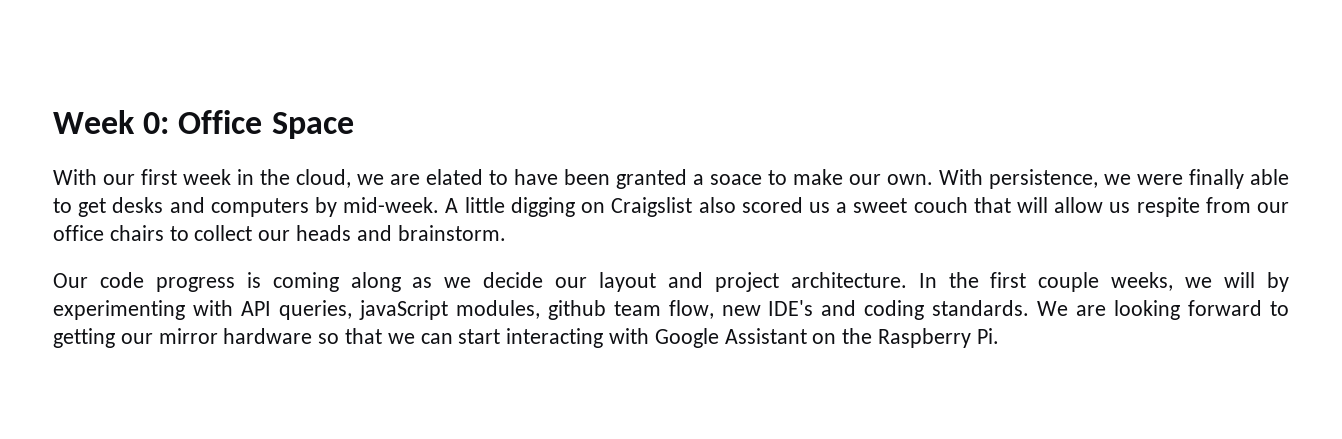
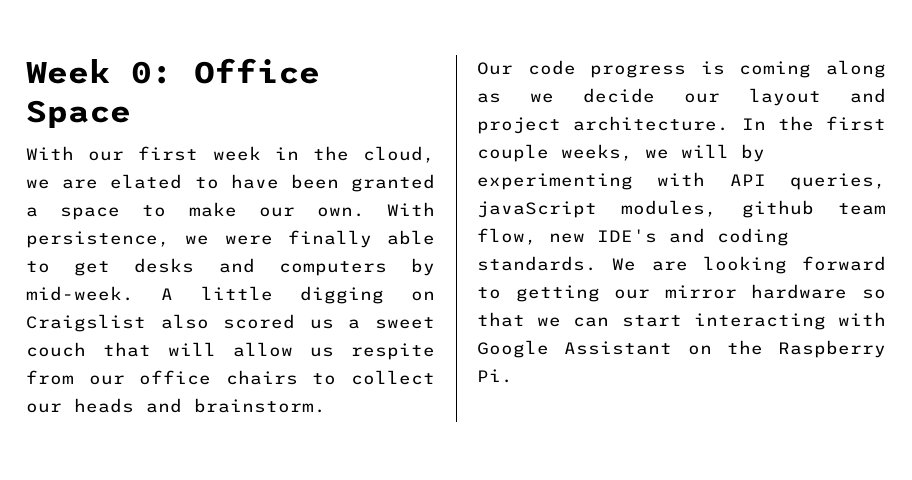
- With our first week in the cloud, we are elated to have been granted a soace to make our own.
+ With our first week in the cloud, we are elated to have been granted a space to make our own.

